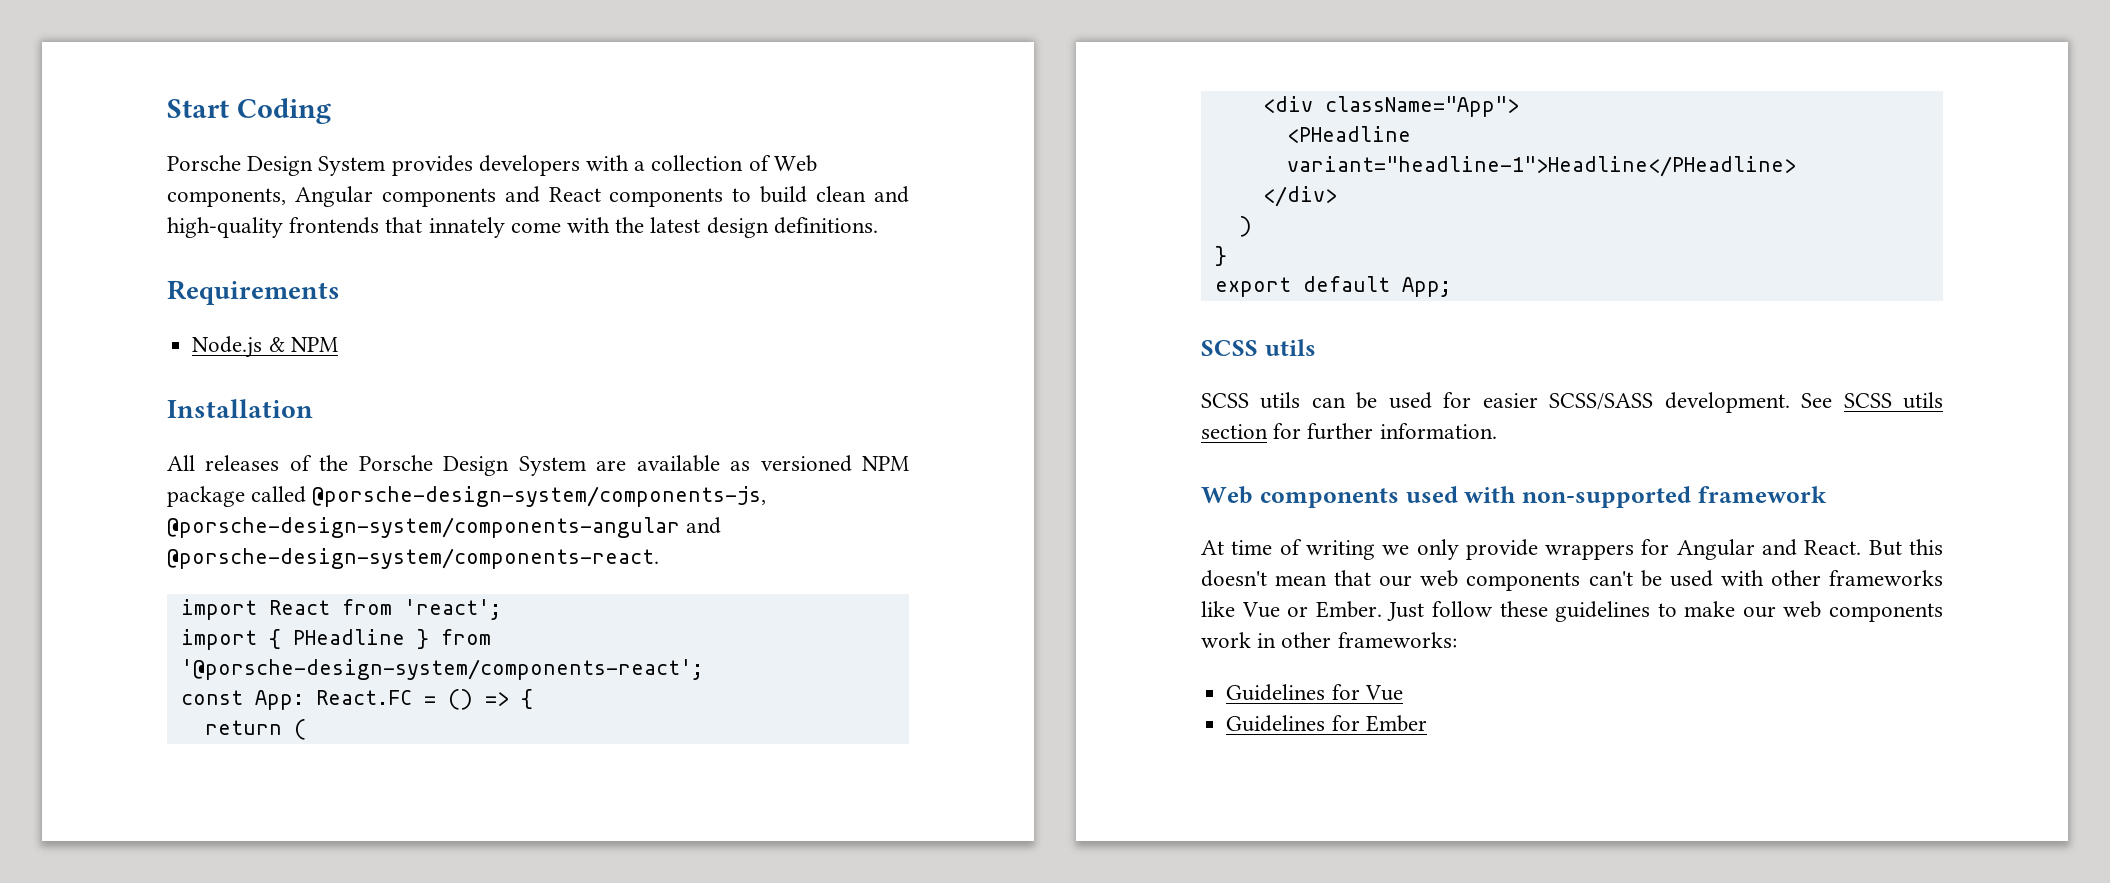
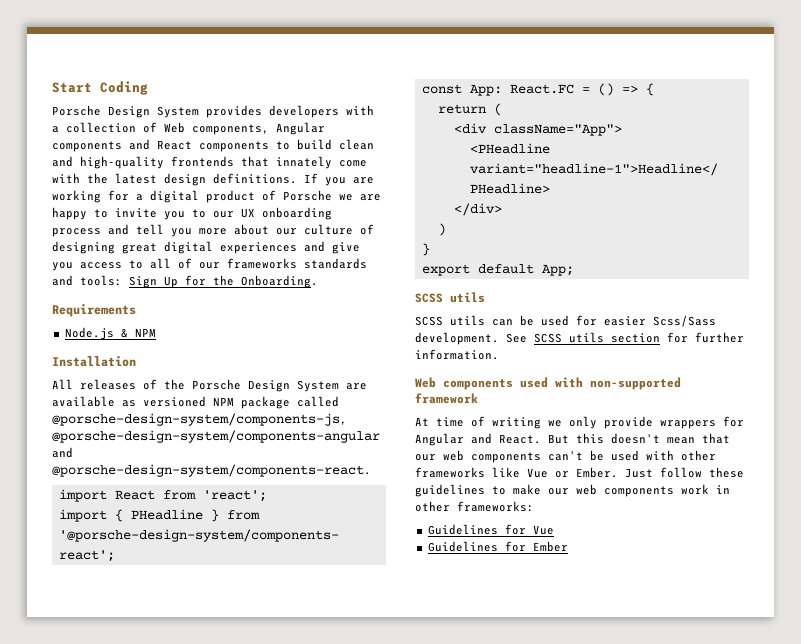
+ If you are working for a digital product of Porsche we are happy to invite you to our UX onboarding process and tell you more about our culture of designing great digital experiences and give you access to all of our frameworks standards and tools: Sign Up for the Onboarding.
- SCSS utils can be used for easier SCSS/SASS development.
+ SCSS utils can be used for easier Scss/Sass development.

